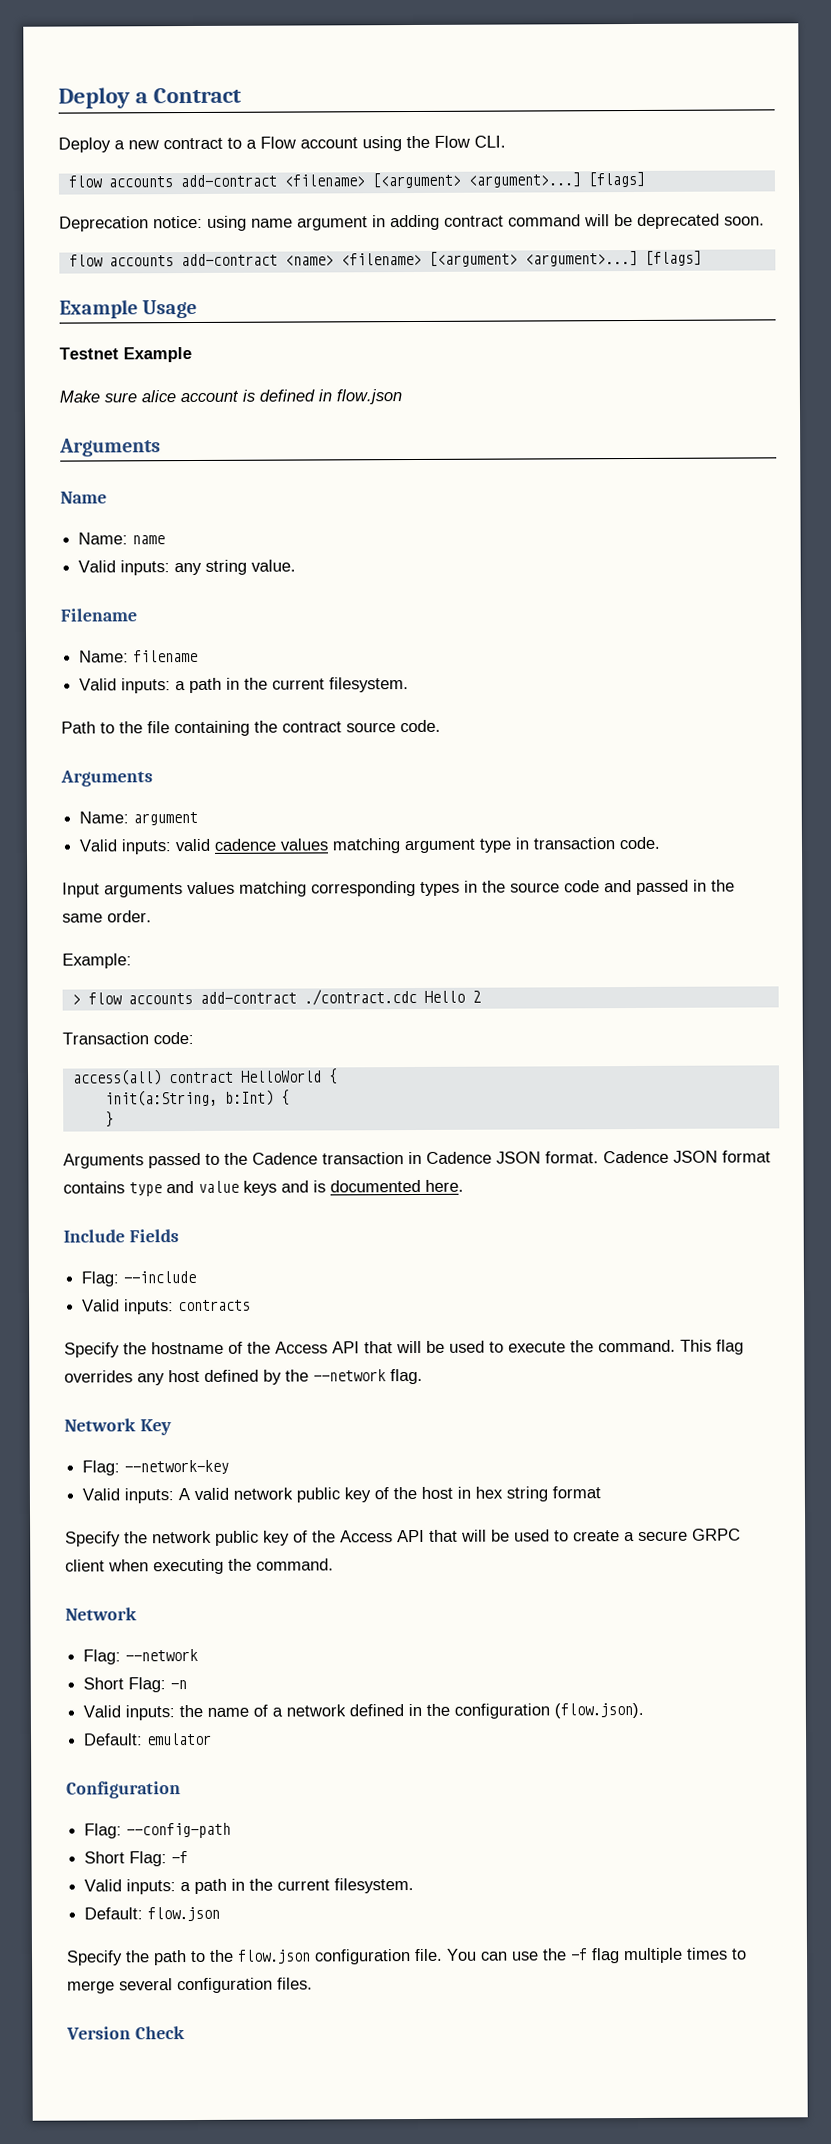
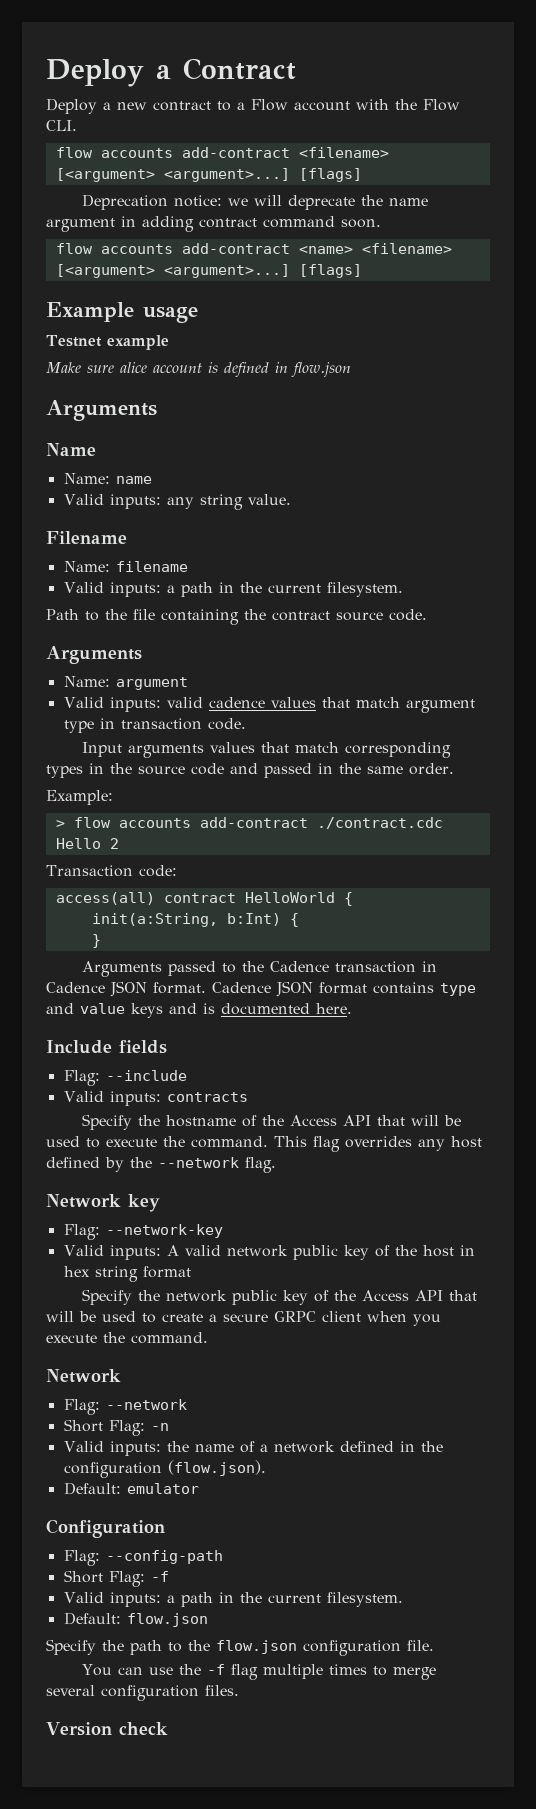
- Deploy a new contract to a Flow account using the Flow CLI.
+ Deploy a new contract to a Flow account with the Flow CLI.
- Deprecation notice: using name argument in adding contract command will be deprecated soon.
+ Deprecation notice: we will deprecate the name argument in adding contract command soon.
- Example Usage
+ Example usage
- Testnet Example
+ Testnet example
- Valid inputs: valid cadence values matching argument type in transaction code.
+ Valid inputs: valid cadence values that match argument type in transaction code.
- Input arguments values matching corresponding types in the source code and passed in the same order.
+ Input arguments values that match corresponding types in the source code and passed in the same order.
- Include Fields
+ Include fields
- Network Key
+ Network key
- Specify the network public key of the Access API that will be used to create a secure GRPC client when executing the command.
+ Specify the network public key of the Access API that will be used to create a secure GRPC client when you execute the command.
- Specify the path to the flow.json configuration file. You can use the -f flag multiple times to merge several configuration files.
+ Specify the path to the flow.json configuration file.
+ You can use the -f flag multiple times to merge several configuration files.
- Version Check
+ Version check

